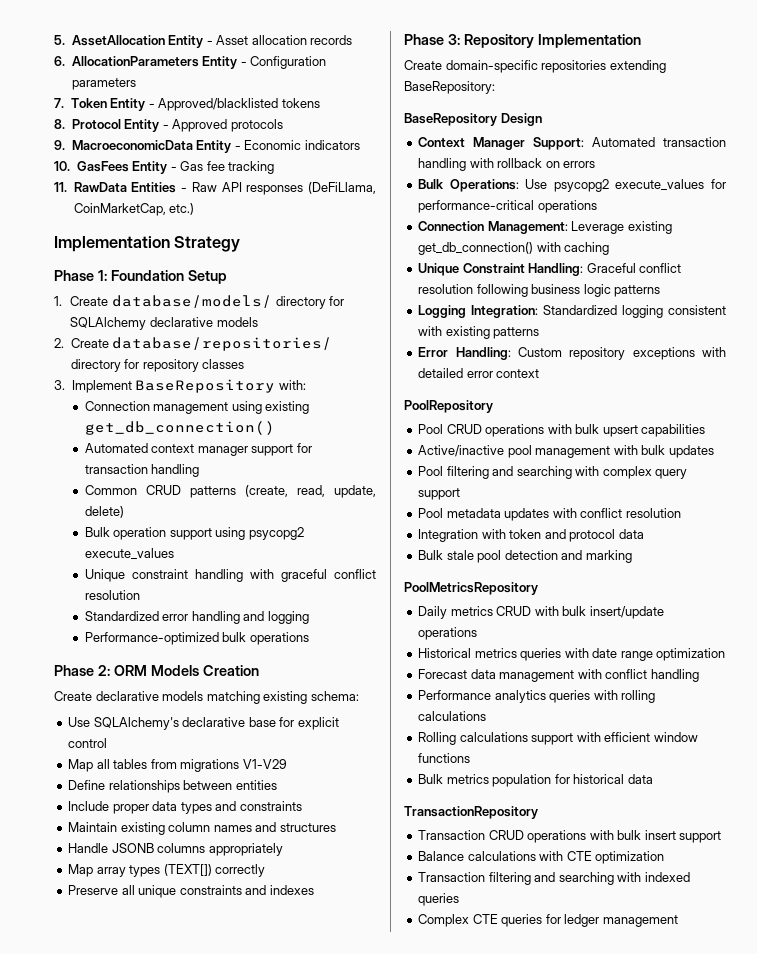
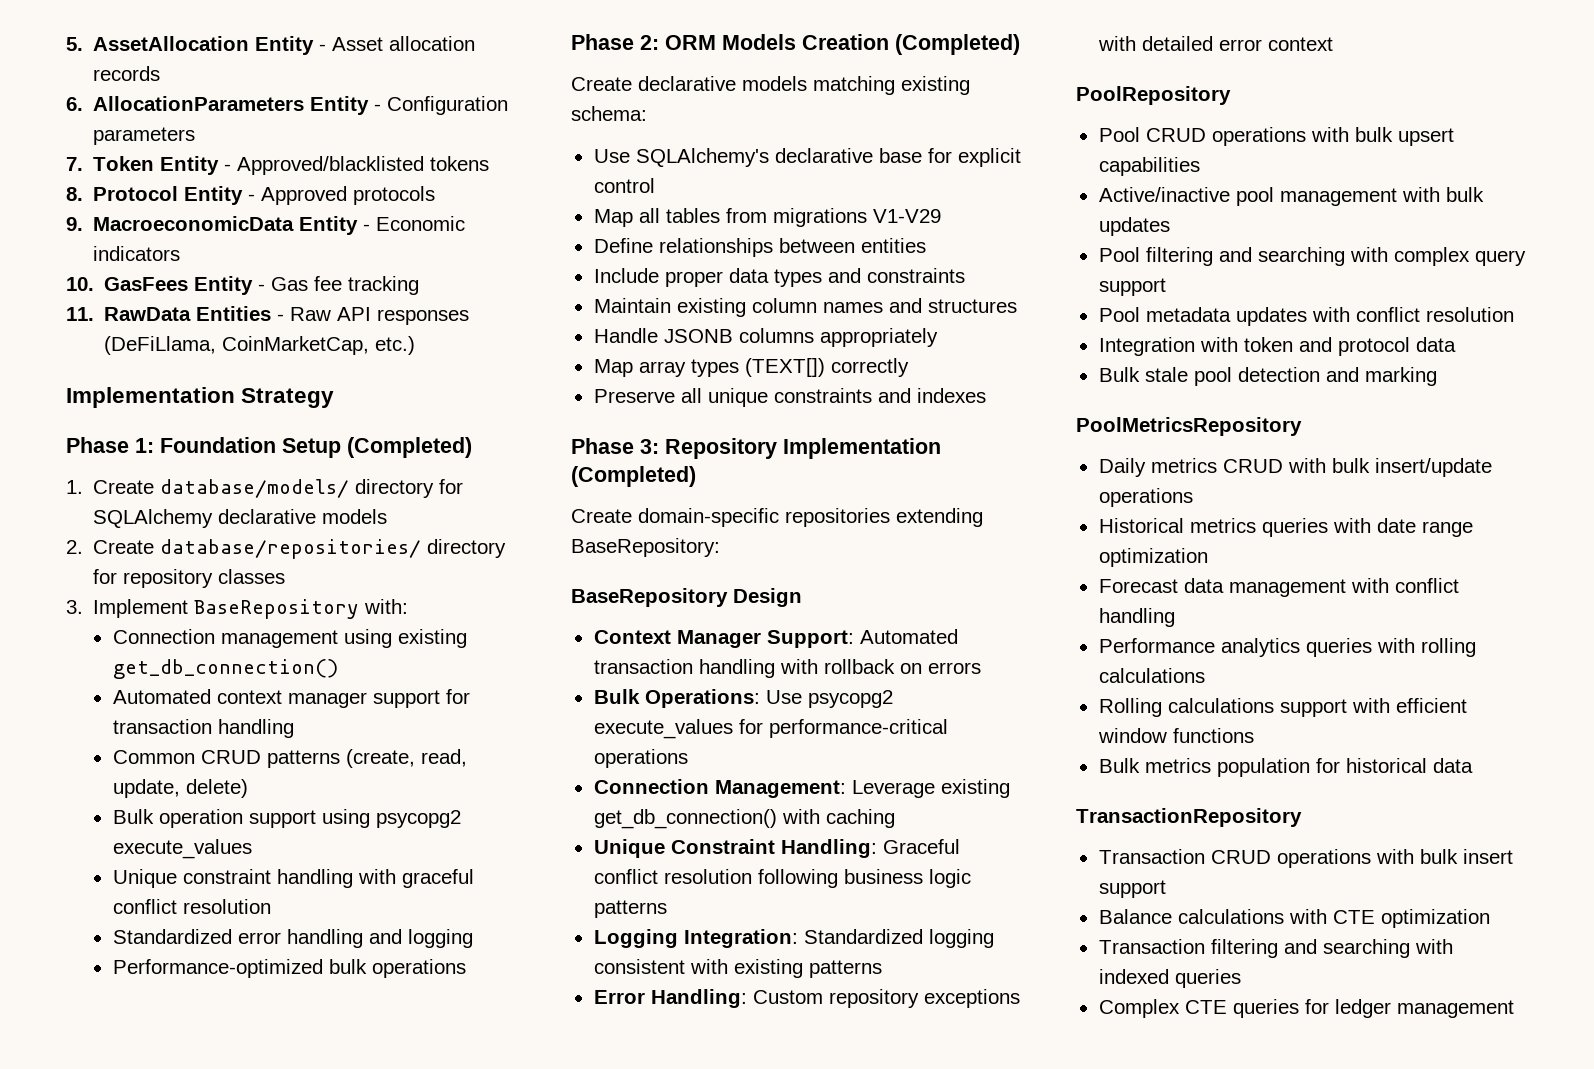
- Phase 1: Foundation Setup
+ Phase 1: Foundation Setup (Completed)
- Phase 2: ORM Models Creation
+ Phase 2: ORM Models Creation (Completed)
- Phase 3: Repository Implementation
+ Phase 3: Repository Implementation (Completed)

